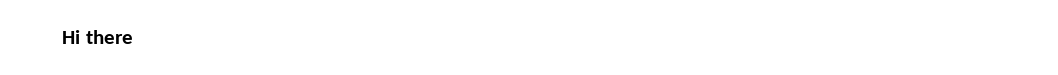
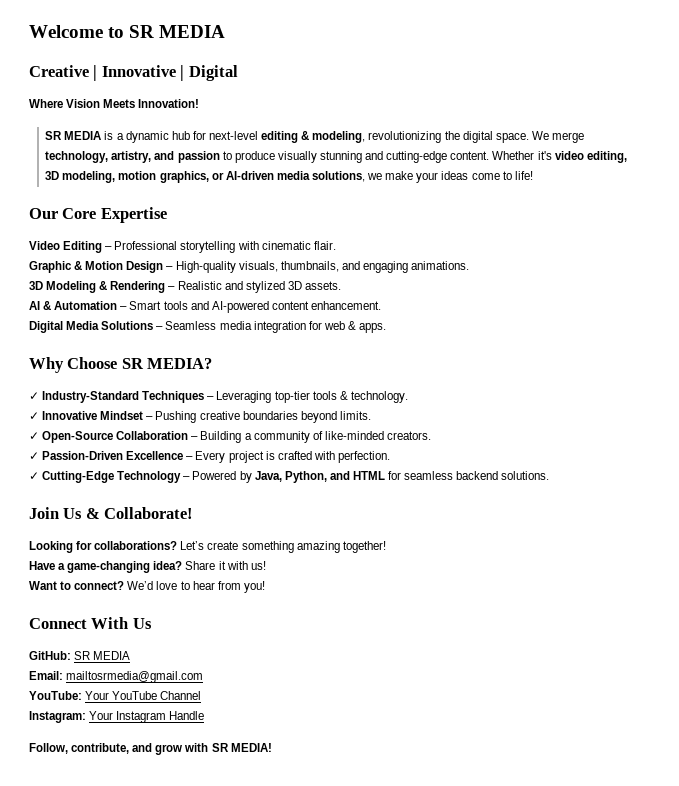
- Hi there
+ Welcome to SR MEDIA
+ Creative | Innovative | Digital
+ Where Vision Meets Innovation!
+ SR MEDIA is a dynamic hub for next-level editing & modeling, revolutionizing the digital space. We merge technology, artistry, and passion to produce visually stunning and cutting-edge content. Whether it's video editing, 3D modeling, motion graphics, or AI-driven media solutions, we make your ideas come to life!
+ Our Core Expertise
+ Video Editing – Professional storytelling with cinematic flair.
+ Graphic & Motion Design – High-quality visuals, thumbnails, and engaging animations.
+ 3D Modeling & Rendering – Realistic and stylized 3D assets.
+ AI & Automation – Smart tools and AI-powered content enhancement.
+ Digital Media Solutions – Seamless media integration for web & apps.
+ Why Choose SR MEDIA?
+ ✓ Industry-Standard Techniques – Leveraging top-tier tools & technology.
+ ✓ Innovative Mindset – Pushing creative boundaries beyond limits.
+ ✓ Open-Source Collaboration – Building a community of like-minded creators.
+ ✓ Passion-Driven Excellence – Every project is crafted with perfection.
+ ✓ Cutting-Edge Technology – Powered by Java, Python, and HTML for seamless backend solutions.
+ Join Us & Collaborate!
+ Looking for collaborations? Let’s create something amazing together!
+ Have a game-changing idea? Share it with us!
+ Want to connect? We’d love to hear from you!
+ Connect With Us
+ GitHub: SR MEDIA
+ Email: mailtosrmedia@gmail.com
+ YouTube: Your YouTube Channel
+ Instagram: Your Instagram Handle
+ Follow, contribute, and grow with SR MEDIA!

